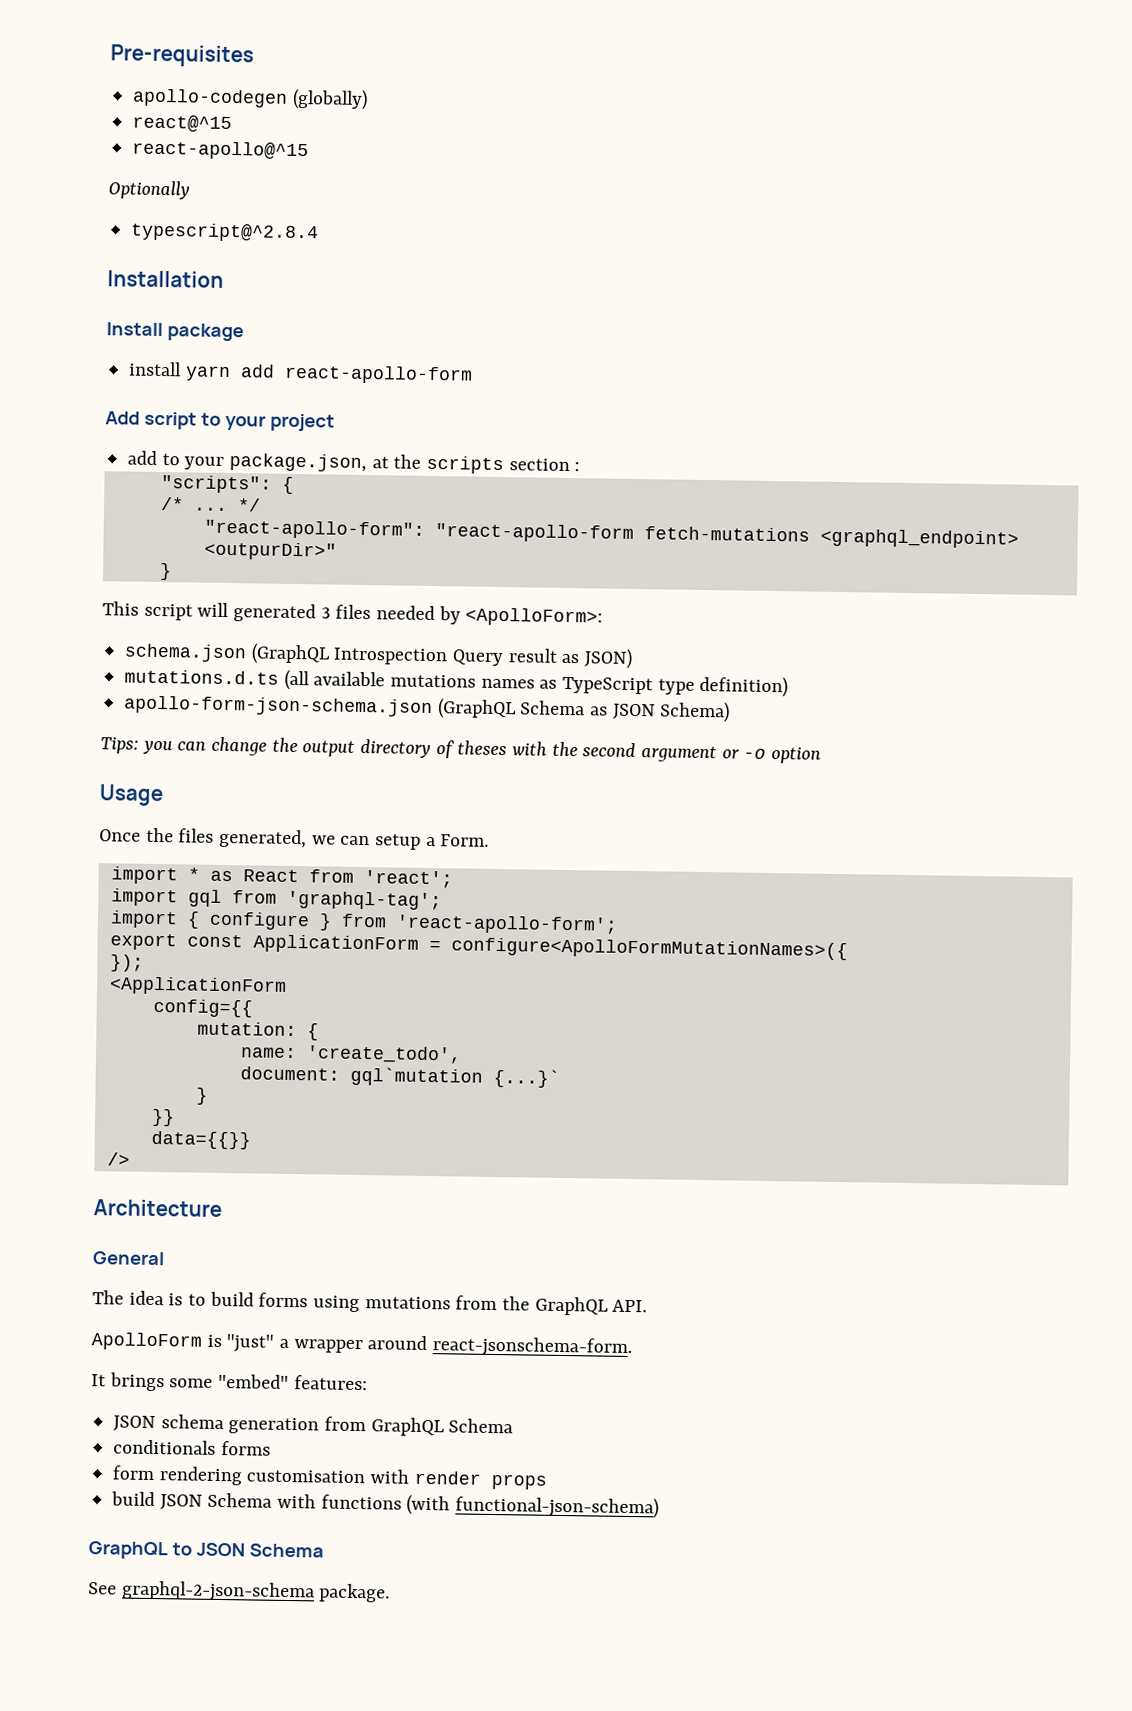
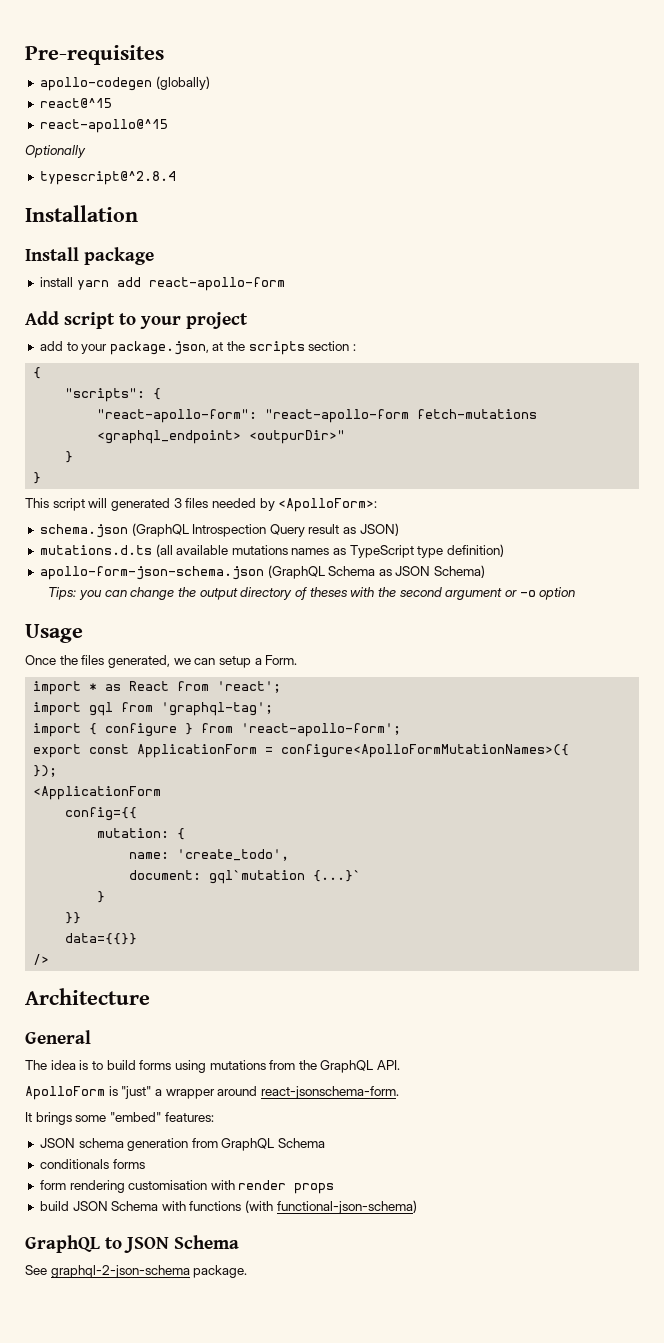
  add to your package.json, at the scripts section :
+ {
- /* ... */
  "react-apollo-form": "react-apollo-form fetch-mutations <graphql_endpoint> <outpurDir>"
+ }

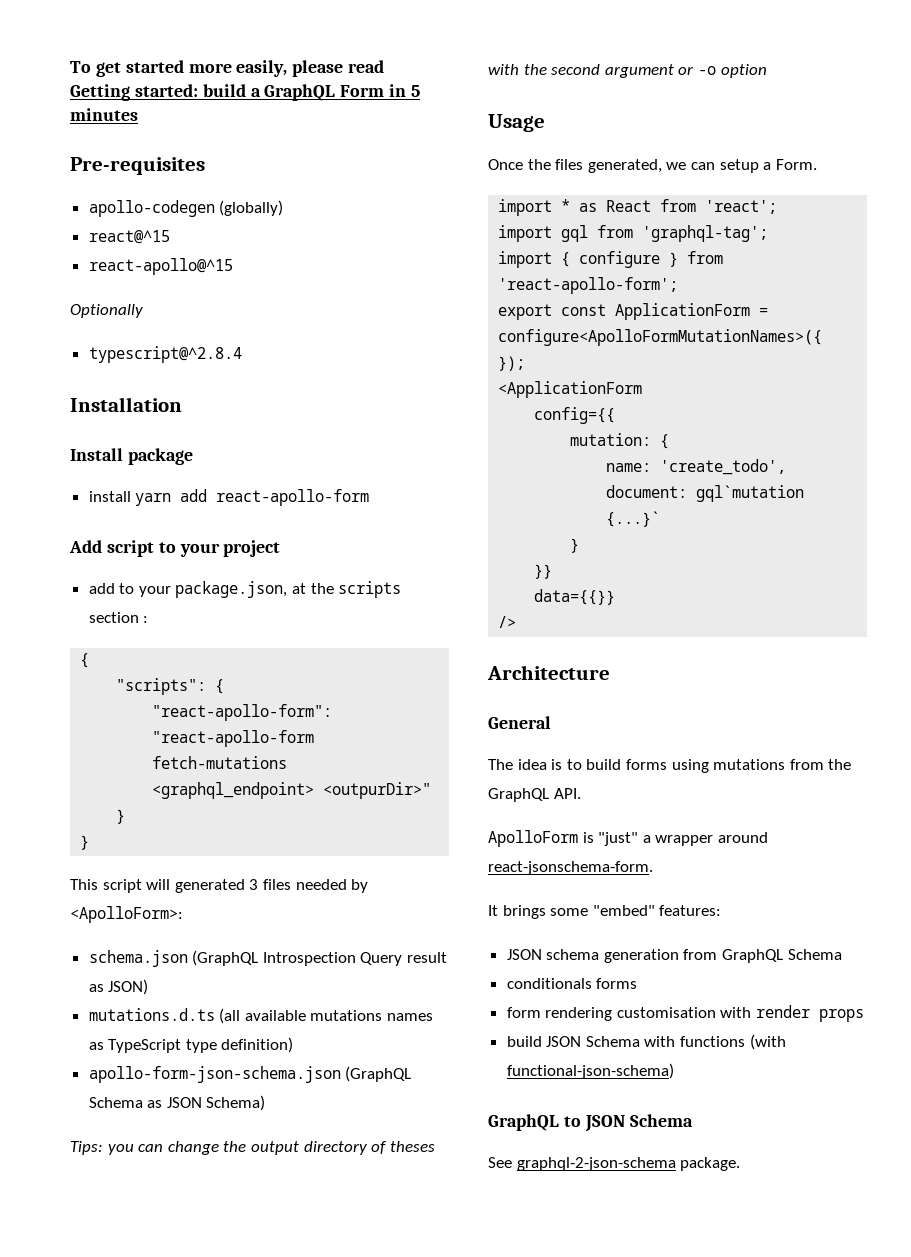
+ To get started more easily, please read Getting started: build a GraphQL Form in 5 minutes

